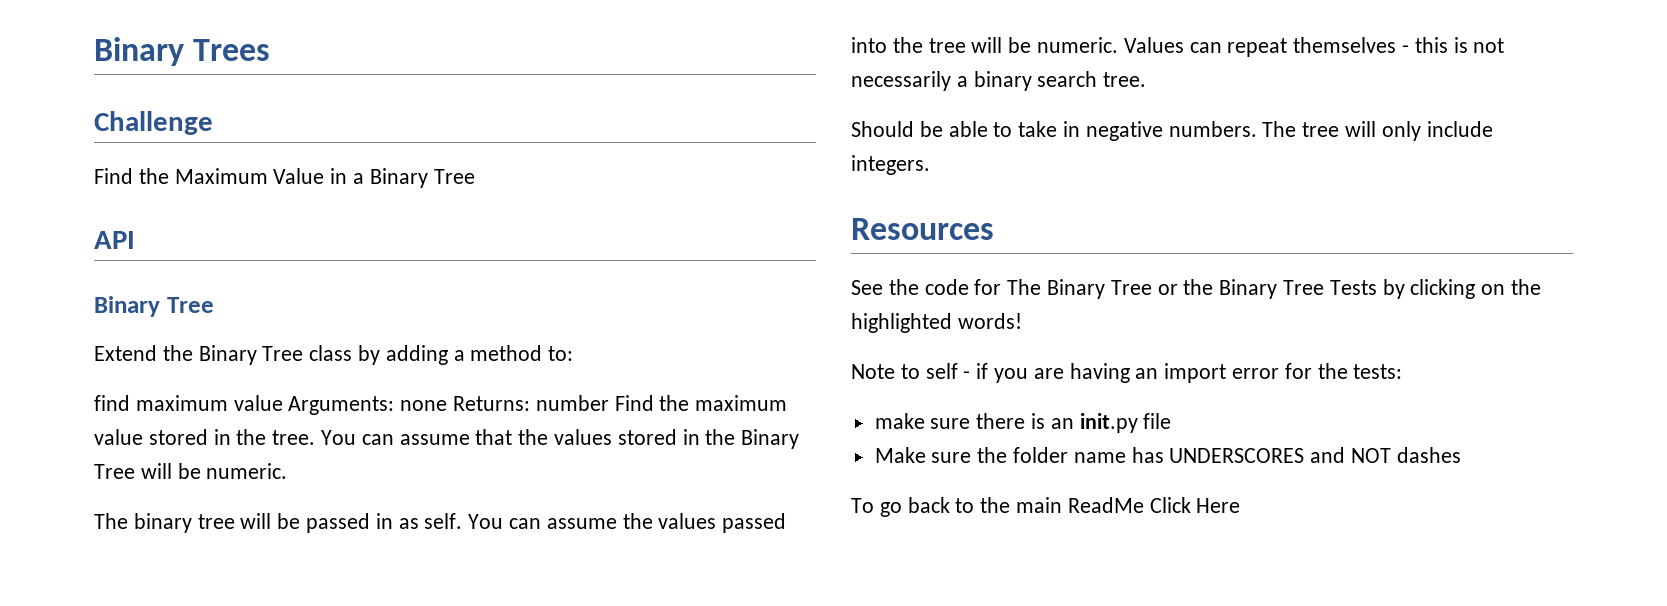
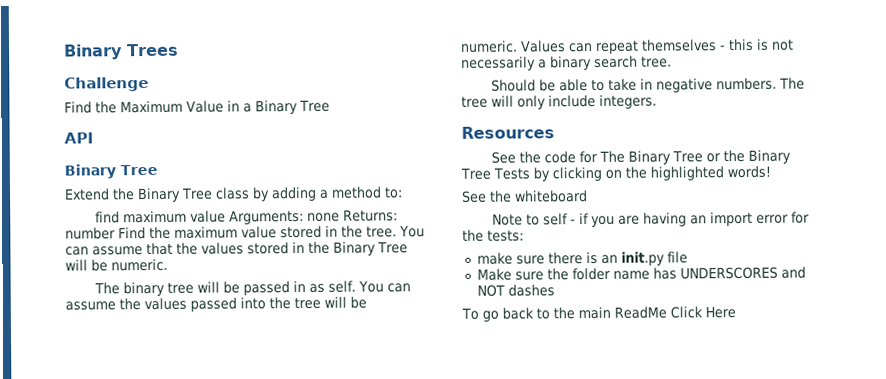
+ See the whiteboard

